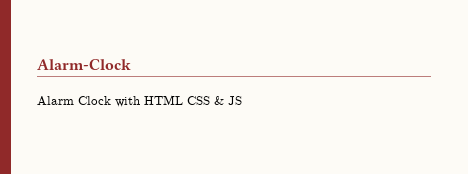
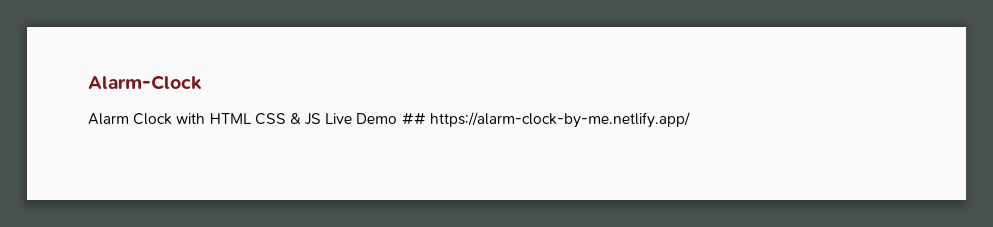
- Alarm Clock with HTML CSS & JS
+ Alarm Clock with HTML CSS & JS Live Demo ## https://alarm-clock-by-me.netlify.app/

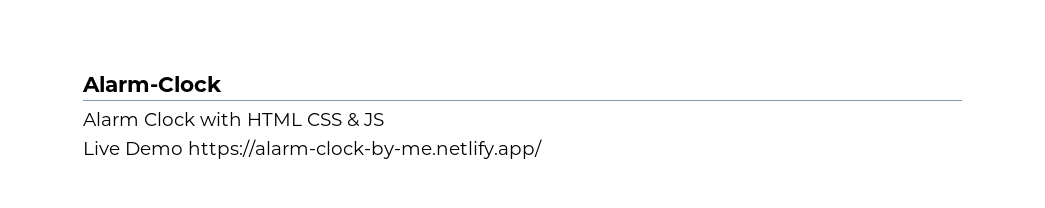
- Alarm Clock with HTML CSS & JS Live Demo ## https://alarm-clock-by-me.netlify.app/
+ Alarm Clock with HTML CSS & JS
+ Live Demo https://alarm-clock-by-me.netlify.app/

